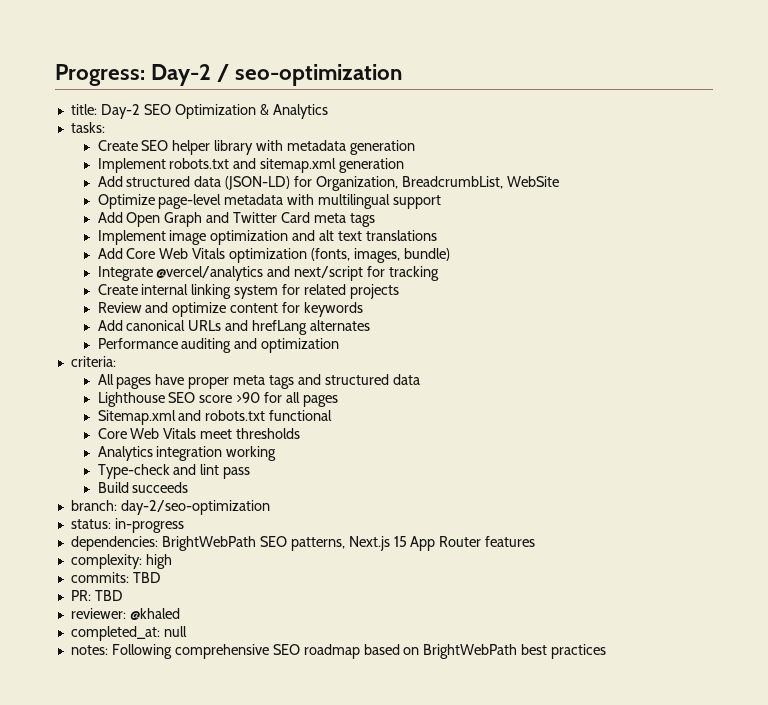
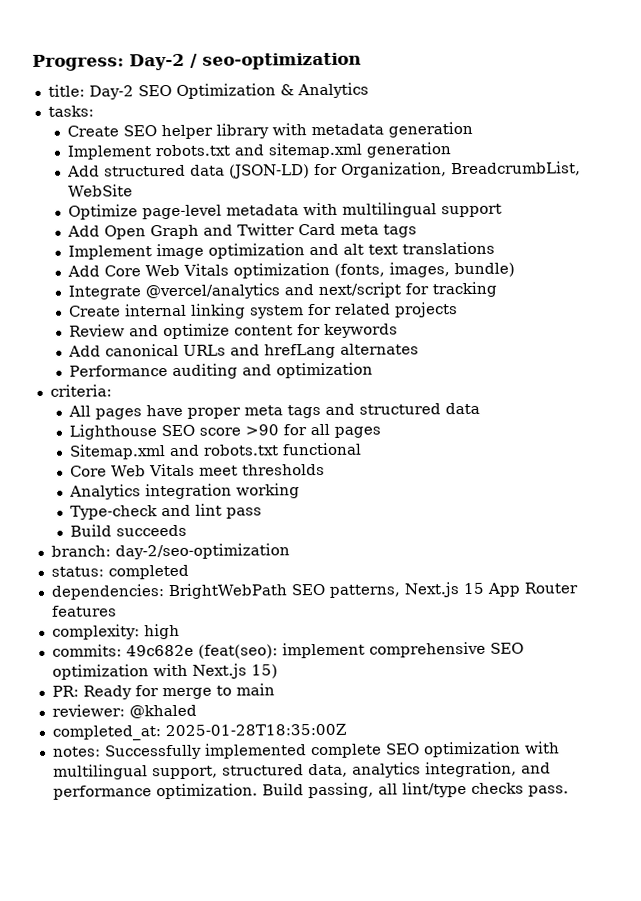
- status: in-progress
+ status: completed
- commits: TBD
- PR: TBD
+ commits: 49c682e (feat(seo): implement comprehensive SEO optimization with Next.js 15)
+ PR: Ready for merge to main
- completed_at: null
+ completed_at: 2025-01-28T18:35:00Z
- notes: Following comprehensive SEO roadmap based on BrightWebPath best practices
+ notes: Successfully implemented complete SEO optimization with multilingual support, structured data, analytics integration, and performance optimization. Build passing, all lint/type checks pass.

